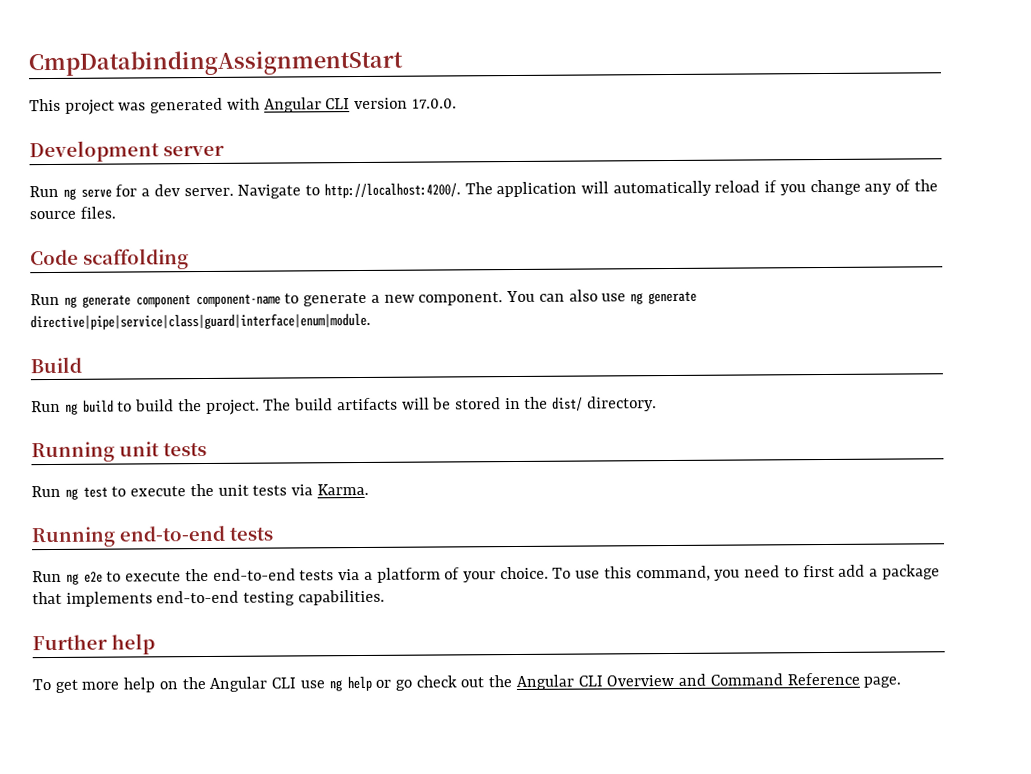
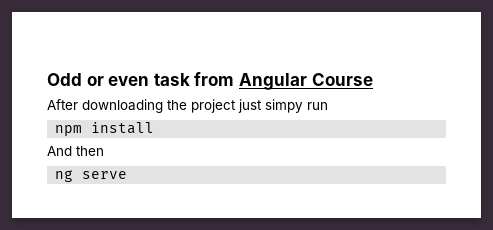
- CmpDatabindingAssignmentStart
- This project was generated with Angular CLI version 17.0.0.
- Development server
- Run ng serve for a dev server. Navigate to http://localhost:4200/. The application will automatically reload if you change any of the source files.
- Code scaffolding
- Run ng generate component component-name to generate a new component. You can also use ng generate directive|pipe|service|class|guard|interface|enum|module.
- Build
- Run ng build to build the project. The build artifacts will be stored in the dist/ directory.
- Running unit tests
- Run ng test to execute the unit tests via Karma.
- Running end-to-end tests
- Run ng e2e to execute the end-to-end tests via a platform of your choice. To use this command, you need to first add a package that implements end-to-end testing capabilities.
- Further help
- To get more help on the Angular CLI use ng help or go check out the Angular CLI Overview and Command Reference page.
+ Odd or even task from Angular Course
+ After downloading the project just simpy run
+ npm install
+ And then
+ ng serve

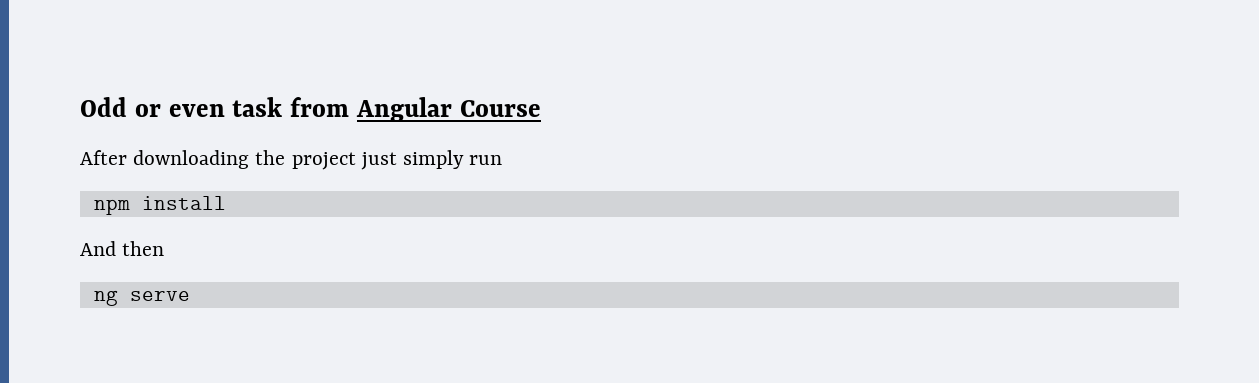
- After downloading the project just simpy run
+ After downloading the project just simply run

